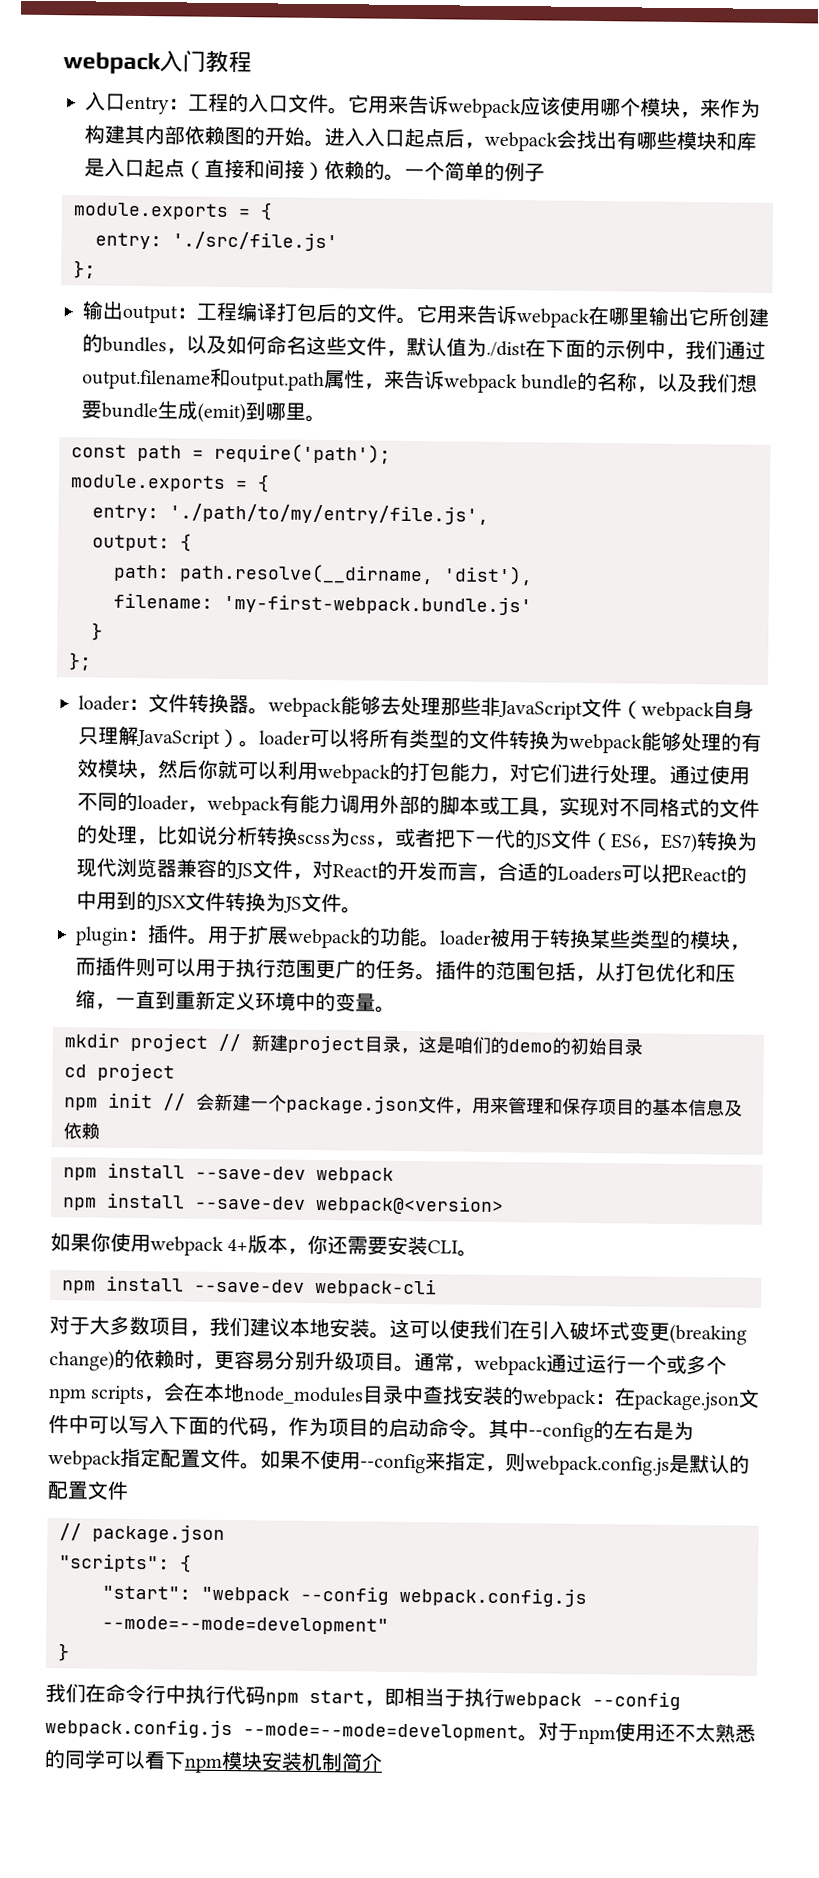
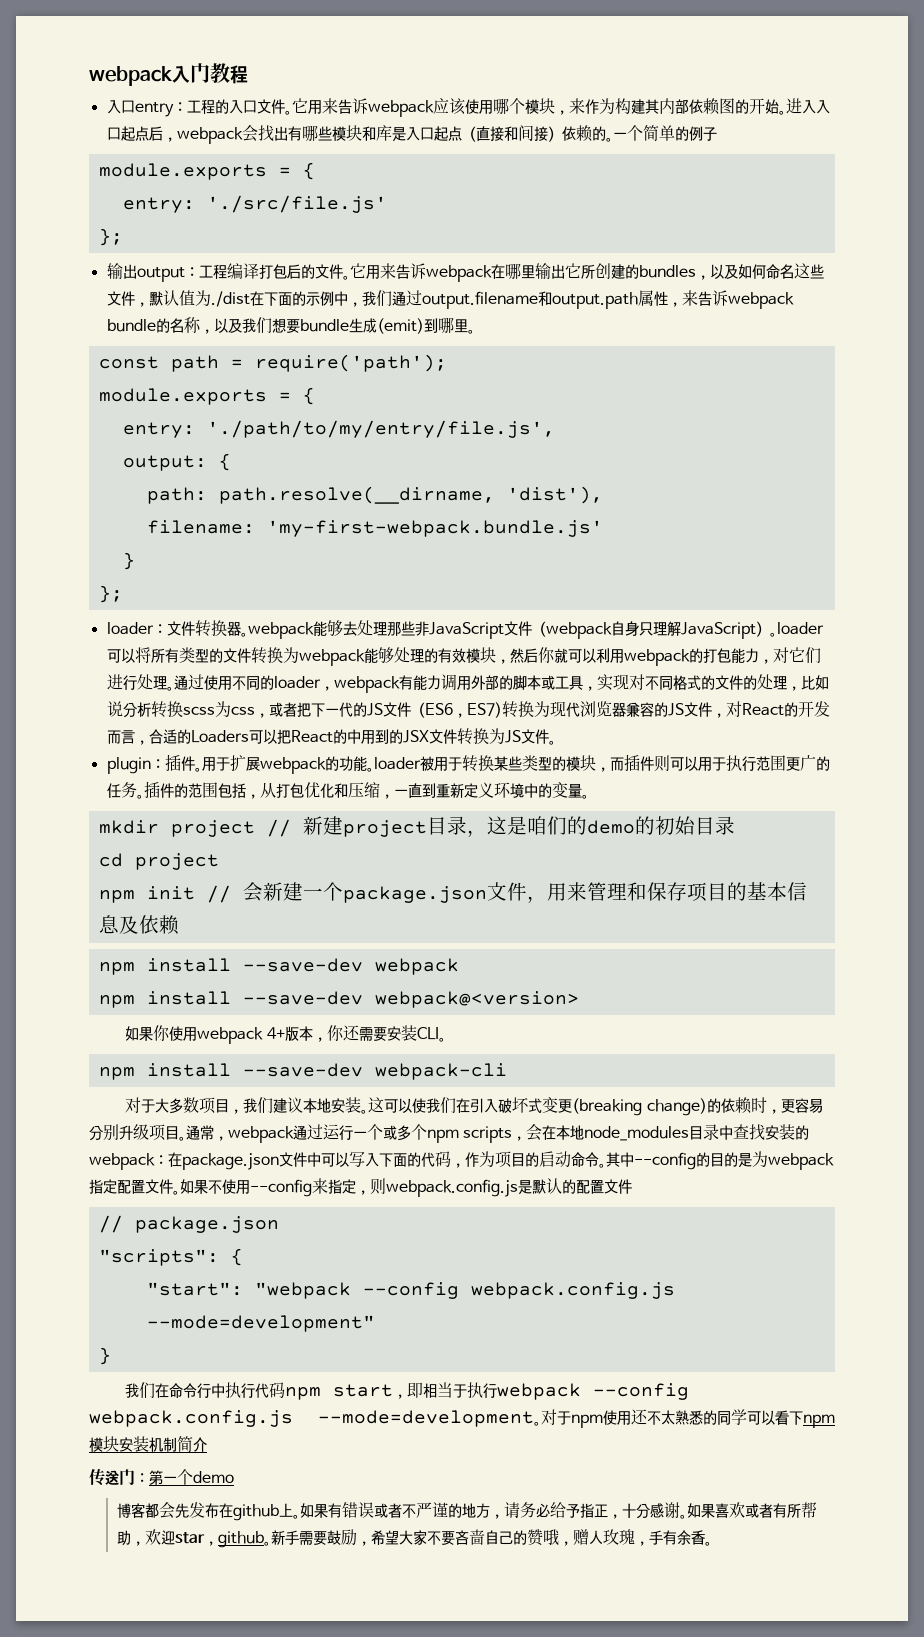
- 其中--config的左右是为webpack指定配置文件。
+ 其中--config的目的是为webpack指定配置文件。
- "start": "webpack --config webpack.config.js --mode=--mode=development"
+ "start": "webpack --config webpack.config.js --mode=development"
- 我们在命令行中执行代码npm start，即相当于执行webpack --config webpack.config.js --mode=--mode=development。
+ 我们在命令行中执行代码npm start，即相当于执行webpack --config webpack.config.js --mode=development。
+ 传送门：第一个demo
+ 博客都会先发布在github上。如果有错误或者不严谨的地方，请务必给予指正，十分感谢。如果喜欢或者有所帮助，欢迎star，github。新手需要鼓励，希望大家不要吝啬自己的赞哦，赠人玫瑰，手有余香。

